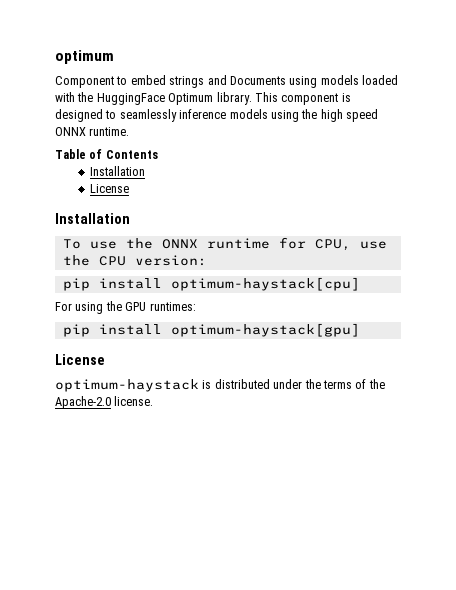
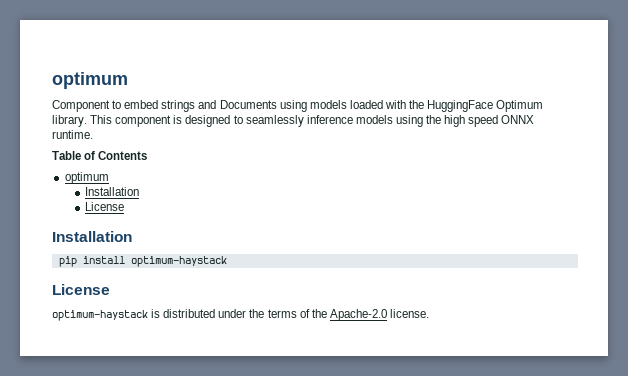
  Table of Contents
+ optimum
- To use the ONNX runtime for CPU, use the CPU version:
- pip install optimum-haystack[cpu]
- For using the GPU runtimes:
- pip install optimum-haystack[gpu]
+ pip install optimum-haystack

